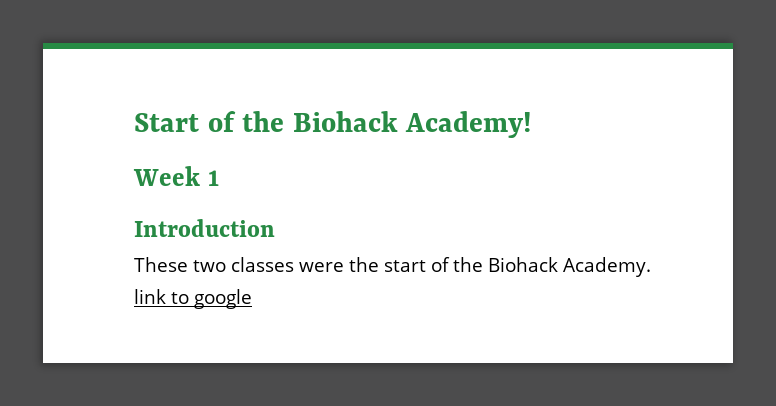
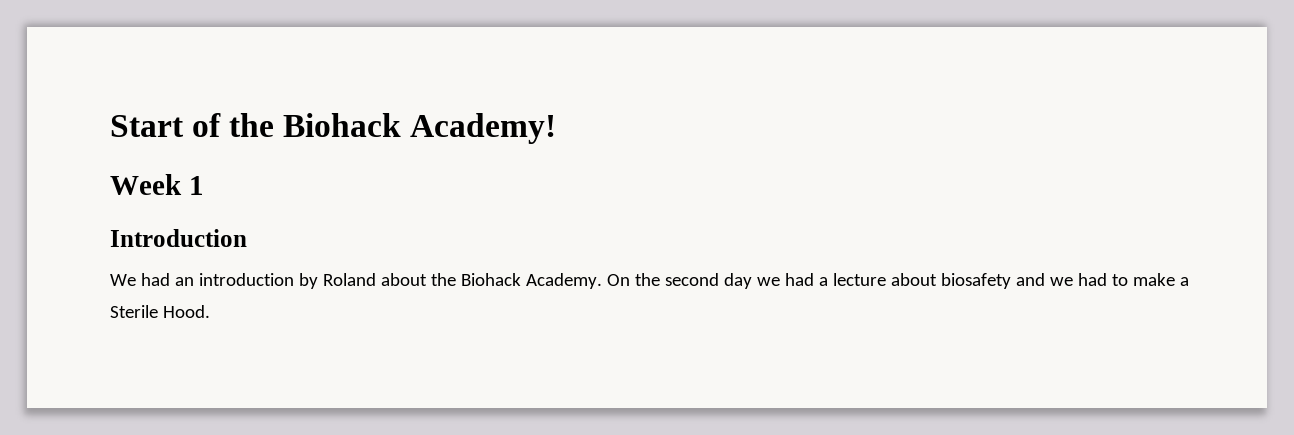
- These two classes were the start of the Biohack Academy.
- link to google
+ We had an introduction by Roland about the Biohack Academy. On the second day we had a lecture about biosafety and we had to make a Sterile Hood.

